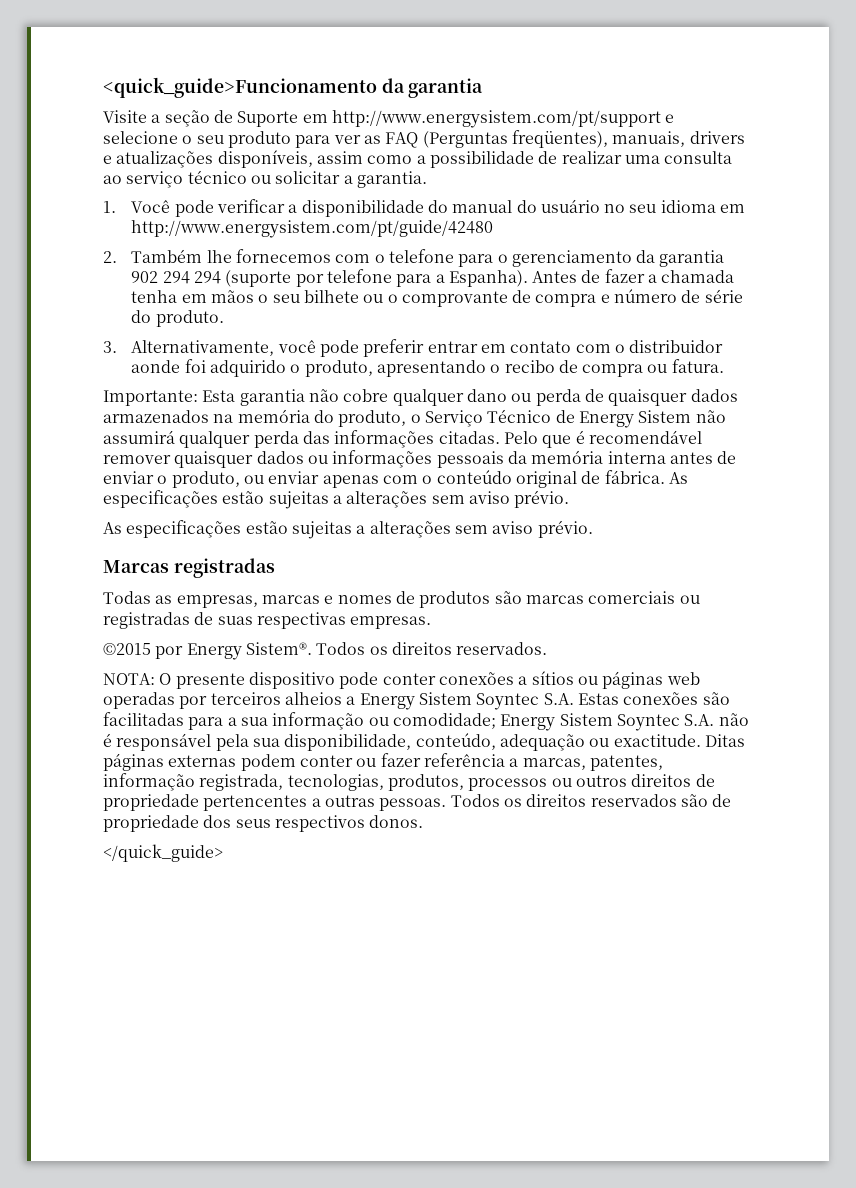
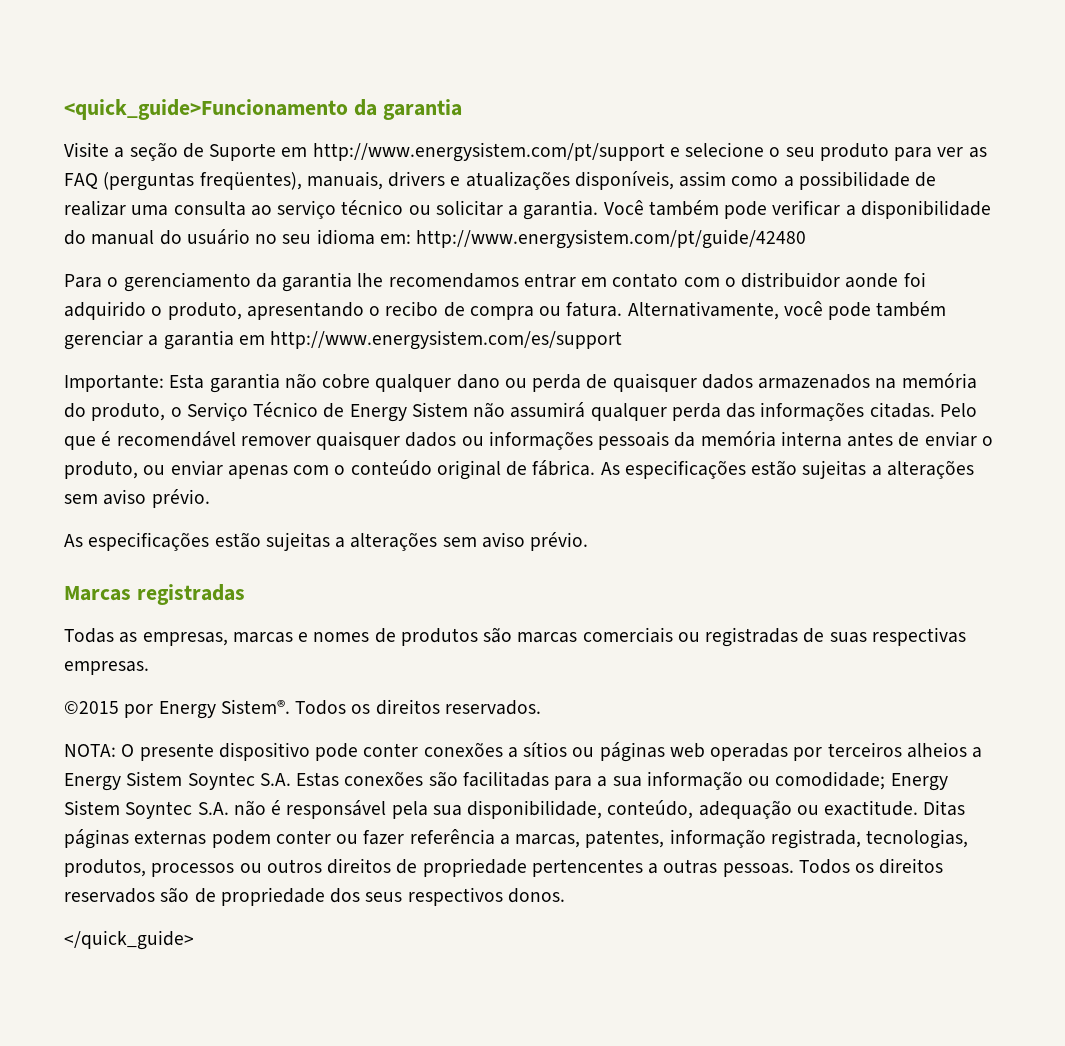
- Visite a seção de Suporte em http://www.energysistem.com/pt/support e selecione o seu produto para ver as FAQ (Perguntas freqüentes), manuais, drivers e atualizações disponíveis, assim como a possibilidade de realizar uma consulta ao serviço técnico ou solicitar a garantia.
- 1. Você pode verificar a disponibilidade do manual do usuário no seu idioma em http://www.energysistem.com/pt/guide/42480
+ Visite a seção de Suporte em http://www.energysistem.com/pt/support e selecione o seu produto para ver as FAQ (perguntas freqüentes), manuais, drivers e atualizações disponíveis, assim como a possibilidade de realizar uma consulta ao serviço técnico ou solicitar a garantia. Você também pode verificar a disponibilidade do manual do usuário no seu idioma em: http://www.energysistem.com/pt/guide/42480
- 2. Também lhe fornecemos com o telefone para o gerenciamento da garantia 902 294 294 (suporte por telefone para a Espanha). Antes de fazer a chamada tenha em mãos o seu bilhete ou o comprovante de compra e número de série do produto.
- 3. Alternativamente, você pode preferir entrar em contato com o distribuidor aonde foi adquirido o produto, apresentando o recibo de compra ou fatura.
+ Para o gerenciamento da garantia lhe recomendamos entrar em contato com o distribuidor aonde foi adquirido o produto, apresentando o recibo de compra ou fatura. Alternativamente, você pode também gerenciar a garantia em http://www.energysistem.com/es/support

